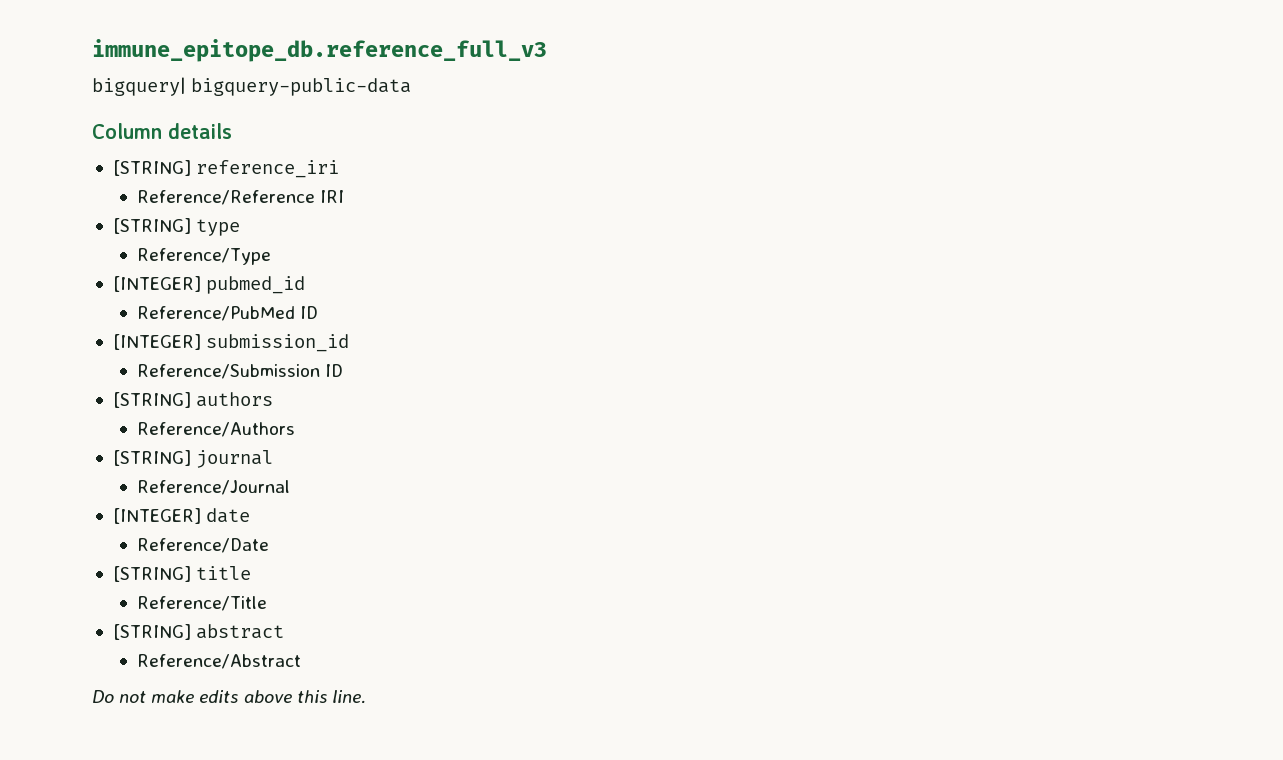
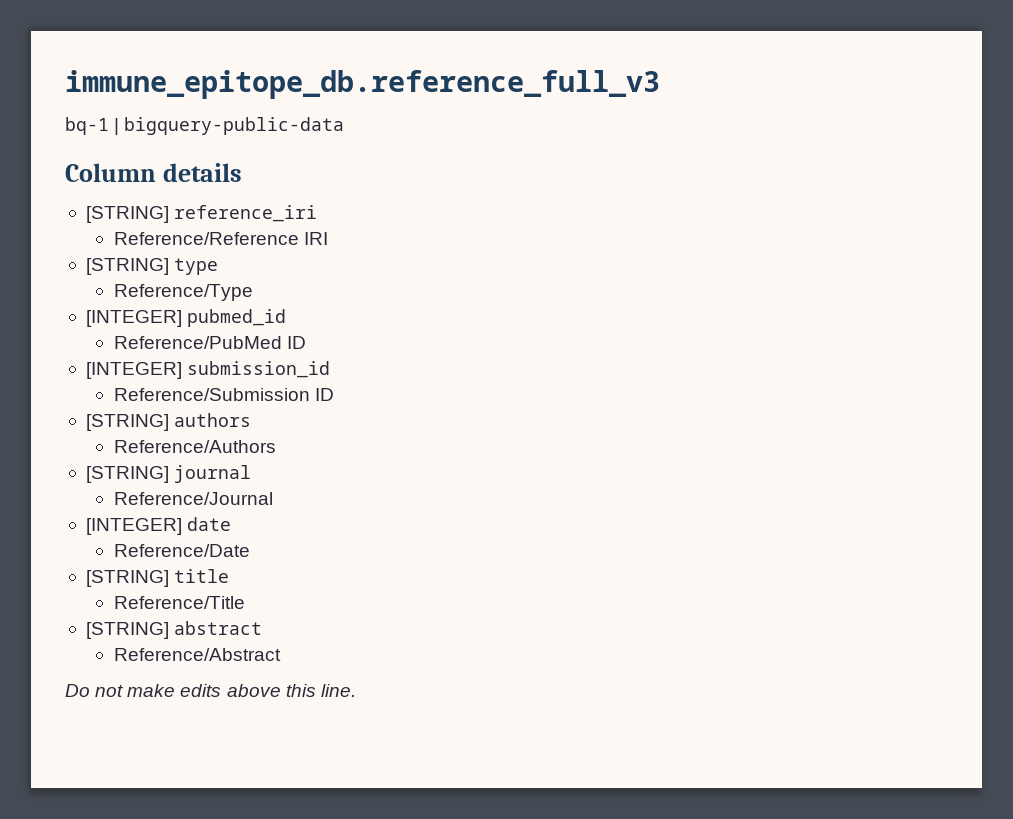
- bigquery| bigquery-public-data
+ bq-1 | bigquery-public-data

